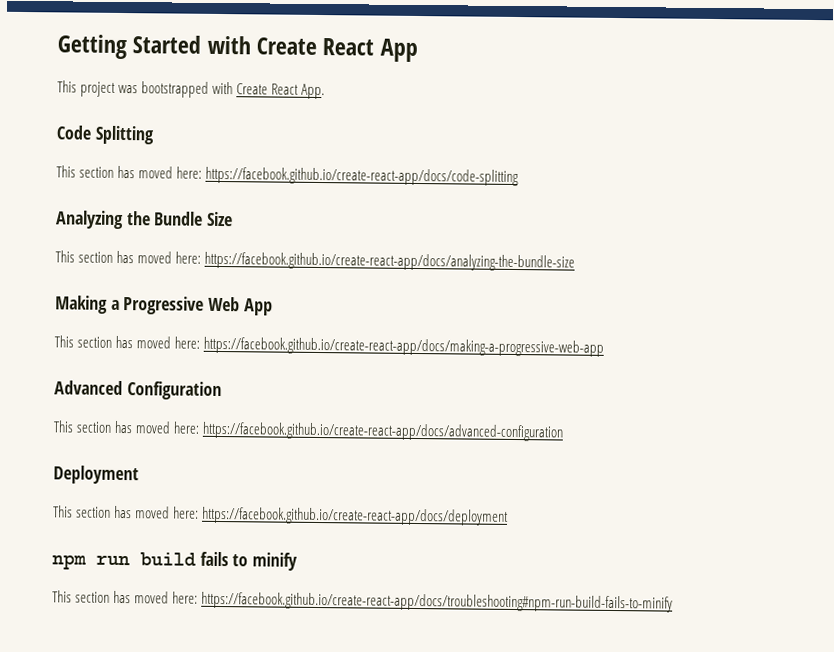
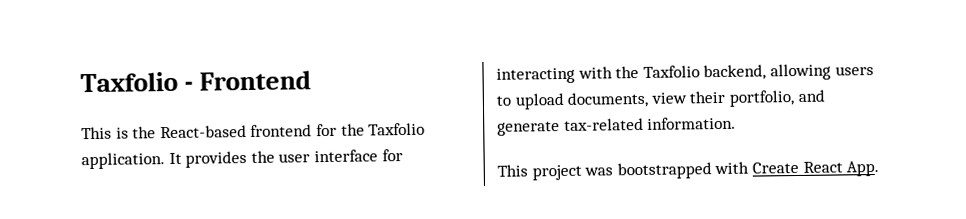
- Getting Started with Create React App
+ Taxfolio - Frontend
+ This is the React-based frontend for the Taxfolio application. It provides the user interface for interacting with the Taxfolio backend, allowing users to upload documents, view their portfolio, and generate tax-related information.
- Code Splitting
- This section has moved here: https://facebook.github.io/create-react-app/docs/code-splitting
- Analyzing the Bundle Size
- This section has moved here: https://facebook.github.io/create-react-app/docs/analyzing-the-bundle-size
- Making a Progressive Web App
- This section has moved here: https://facebook.github.io/create-react-app/docs/making-a-progressive-web-app
- Advanced Configuration
- This section has moved here: https://facebook.github.io/create-react-app/docs/advanced-configuration
- Deployment
- This section has moved here: https://facebook.github.io/create-react-app/docs/deployment
- npm run build fails to minify
- This section has moved here: https://facebook.github.io/create-react-app/docs/troubleshooting#npm-run-build-fails-to-minify

